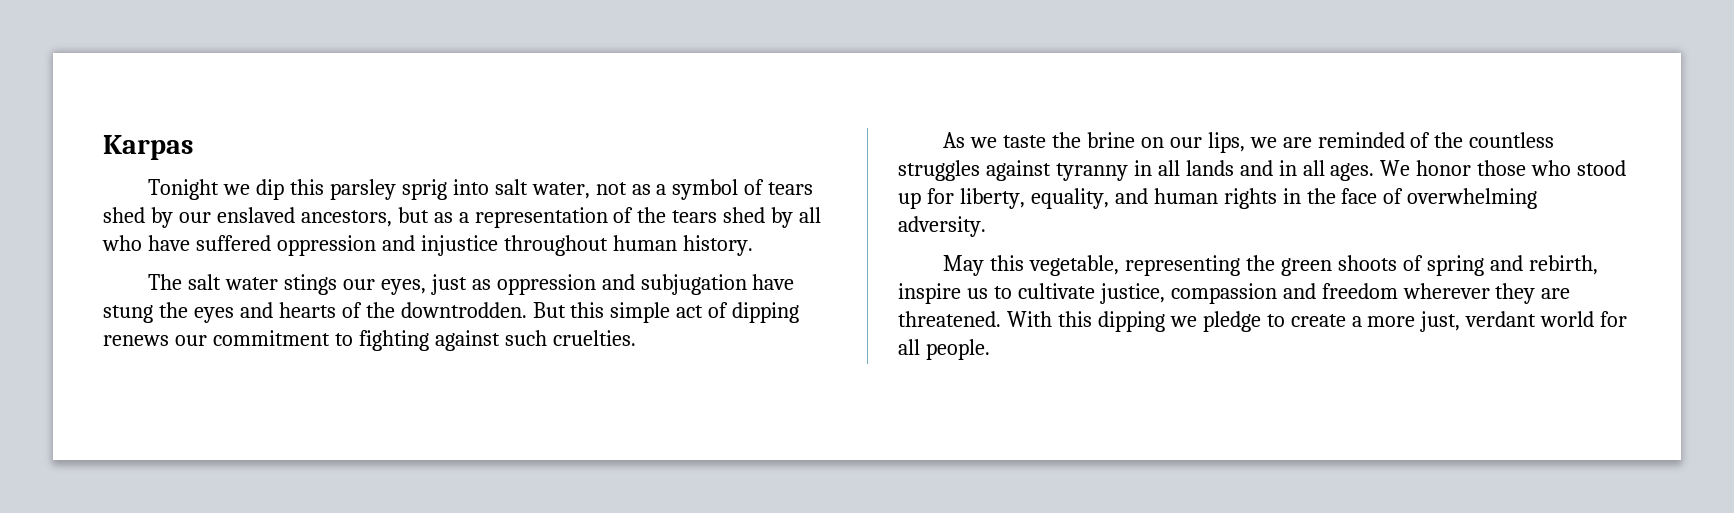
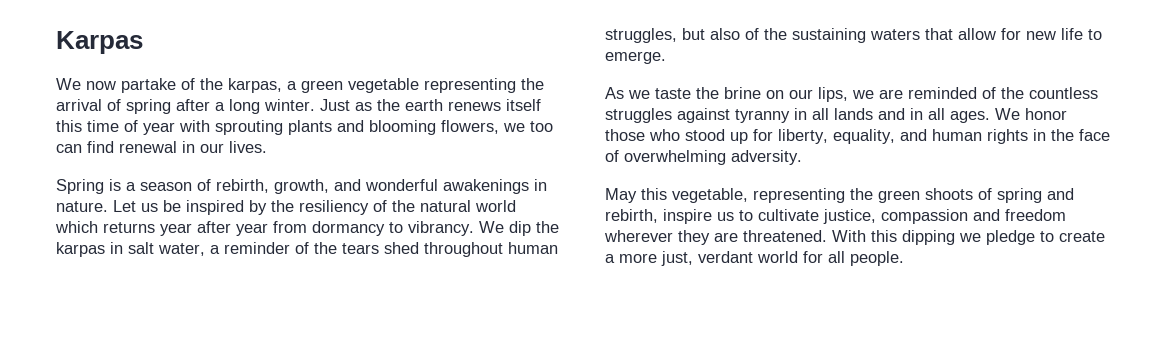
- Tonight we dip this parsley sprig into salt water, not as a symbol of tears shed by our enslaved ancestors, but as a representation of the tears shed by all who have suffered oppression and injustice throughout human history.
- The salt water stings our eyes, just as oppression and subjugation have stung the eyes and hearts of the downtrodden. But this simple act of dipping renews our commitment to fighting against such cruelties.
+ We now partake of the karpas, a green vegetable representing the arrival of spring after a long winter. Just as the earth renews itself this time of year with sprouting plants and blooming flowers, we too can find renewal in our lives.
+ Spring is a season of rebirth, growth, and wonderful awakenings in nature. Let us be inspired by the resiliency of the natural world which returns year after year from dormancy to vibrancy. We dip the karpas in salt water, a reminder of the tears shed throughout human struggles, but also of the sustaining waters that allow for new life to emerge.

